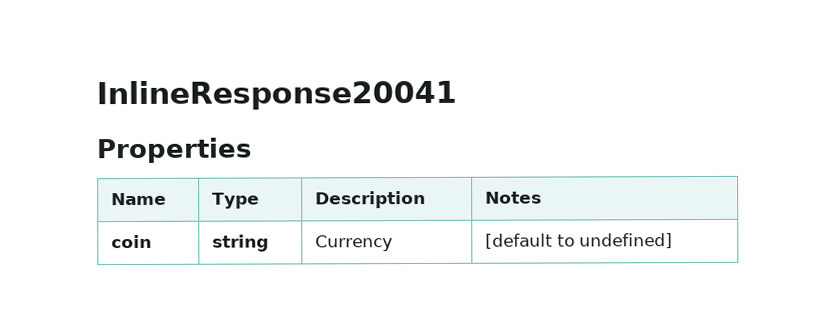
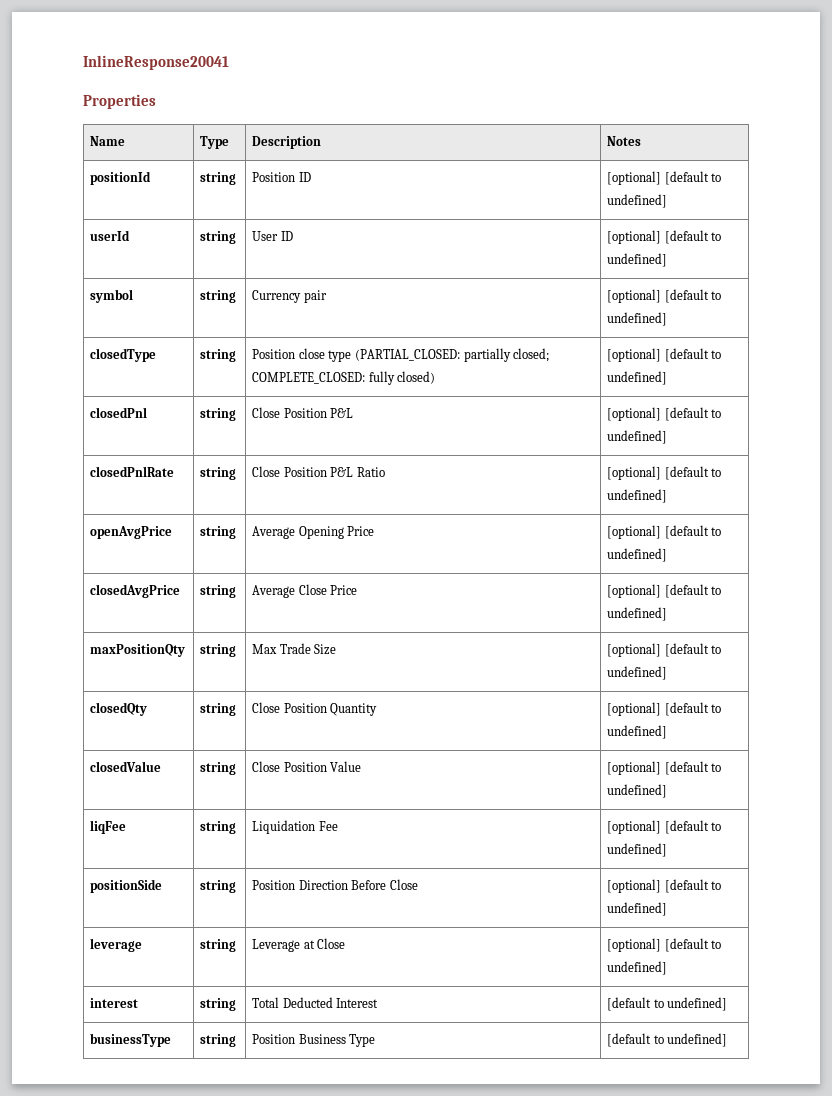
- coin | string | Currency | [default to undefined]
+ positionId | string | Position ID | [optional] [default to undefined]
+ userId | string | User ID | [optional] [default to undefined]
+ symbol | string | Currency pair | [optional] [default to undefined]
+ closedType | string | Position close type (PARTIAL_CLOSED: partially closed; COMPLETE_CLOSED: fully closed) | [optional] [default to undefined]
+ closedPnl | string | Close Position P&L | [optional] [default to undefined]
+ closedPnlRate | string | Close Position P&L Ratio | [optional] [default to undefined]
+ openAvgPrice | string | Average Opening Price | [optional] [default to undefined]
+ closedAvgPrice | string | Average Close Price | [optional] [default to undefined]
+ maxPositionQty | string | Max Trade Size | [optional] [default to undefined]
+ closedQty | string | Close Position Quantity | [optional] [default to undefined]
+ closedValue | string | Close Position Value | [optional] [default to undefined]
+ liqFee | string | Liquidation Fee | [optional] [default to undefined]
+ positionSide | string | Position Direction Before Close | [optional] [default to undefined]
+ leverage | string | Leverage at Close | [optional] [default to undefined]
+ interest | string | Total Deducted Interest | [default to undefined]
+ businessType | string | Position Business Type | [default to undefined]

